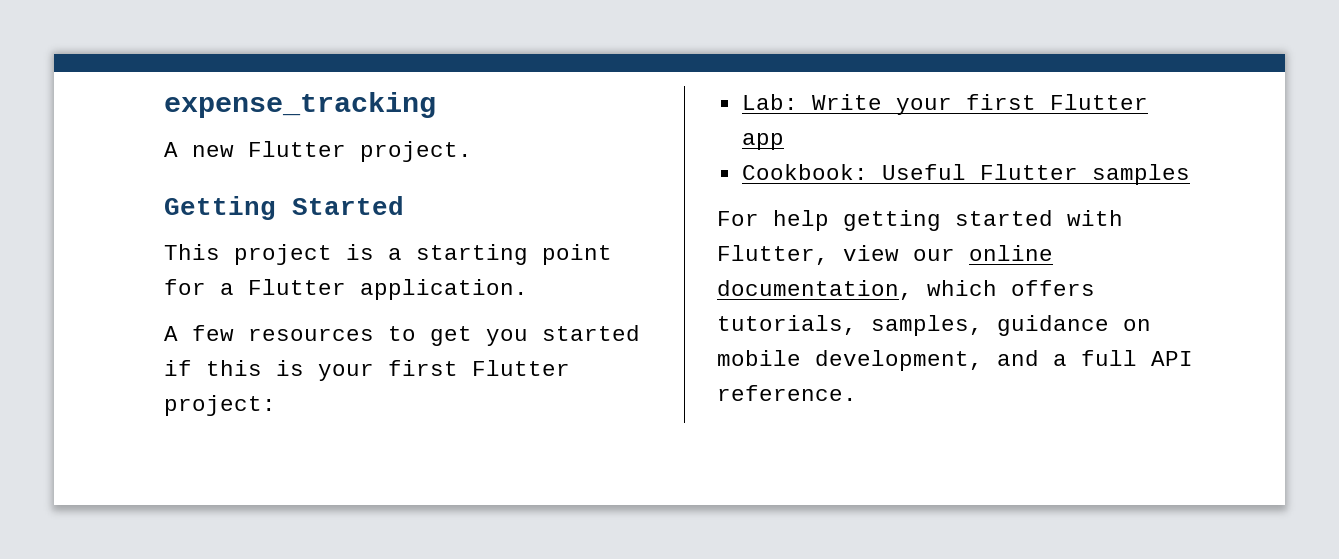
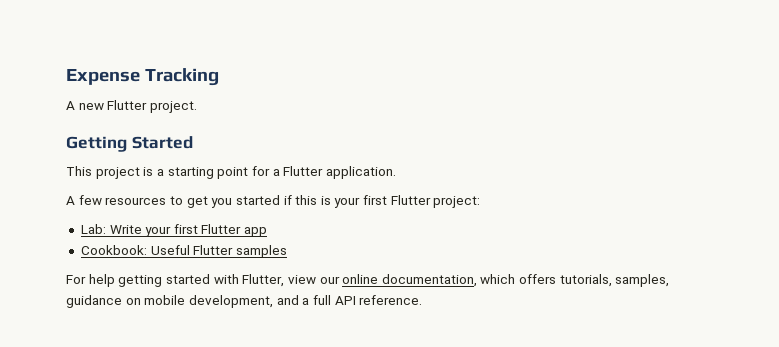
- expense_tracking
+ Expense Tracking

